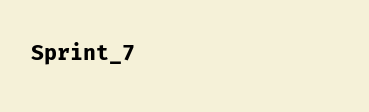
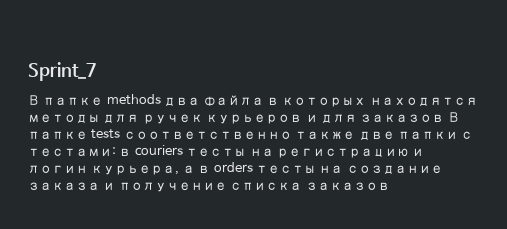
+ В папке methods два файла в которых находятся методы для ручек курьеров и для заказов В папке tests соответственно также две папки с тестами: в couriers тесты на регистрацию и логин курьера, а в orders тесты на создание заказа и получение списка заказов

